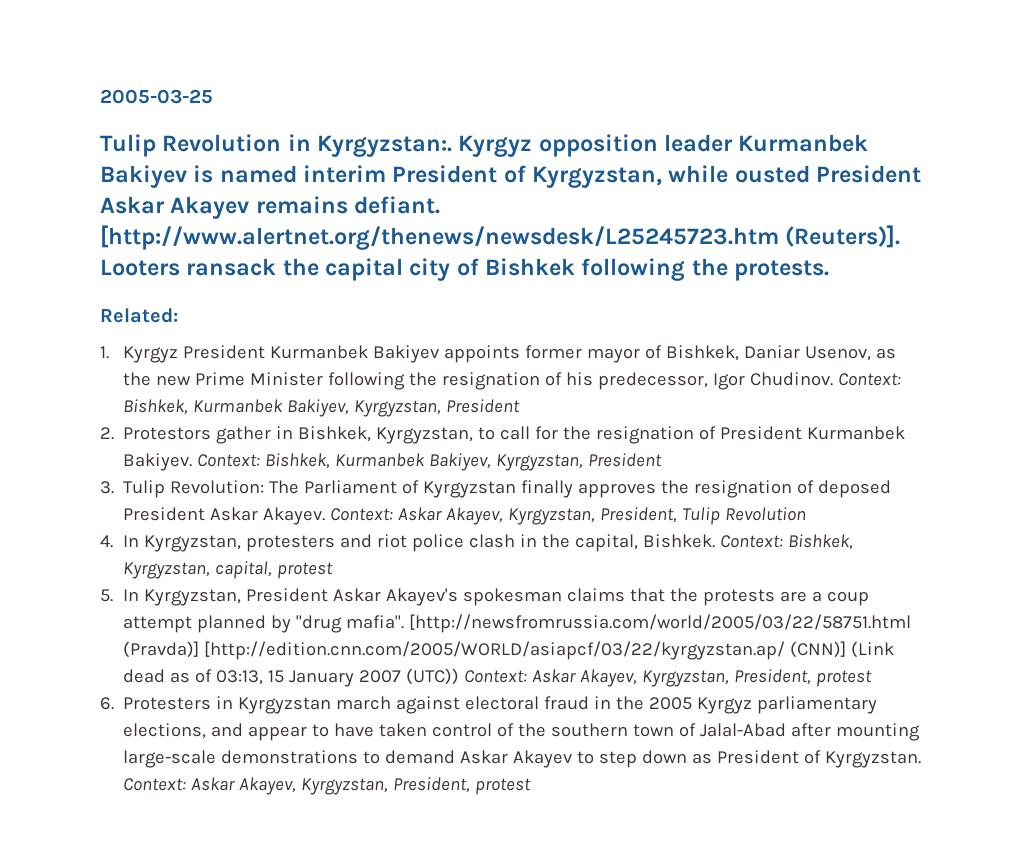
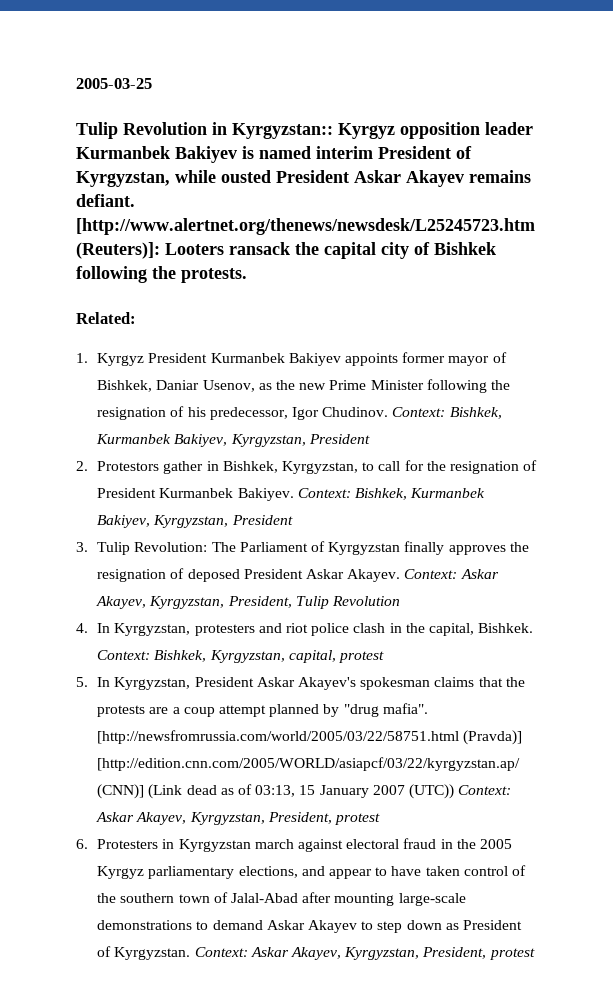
- Tulip Revolution in Kyrgyzstan:. Kyrgyz opposition leader Kurmanbek Bakiyev is named interim President of Kyrgyzstan, while ousted President Askar Akayev remains defiant.
+ Tulip Revolution in Kyrgyzstan:: Kyrgyz opposition leader Kurmanbek Bakiyev is named interim President of Kyrgyzstan, while ousted President Askar Akayev remains defiant.
- [http://www.alertnet.org/thenews/newsdesk/L25245723.htm (Reuters)]. Looters ransack the capital city of Bishkek following the protests.
+ [http://www.alertnet.org/thenews/newsdesk/L25245723.htm (Reuters)]: Looters ransack the capital city of Bishkek following the protests.

